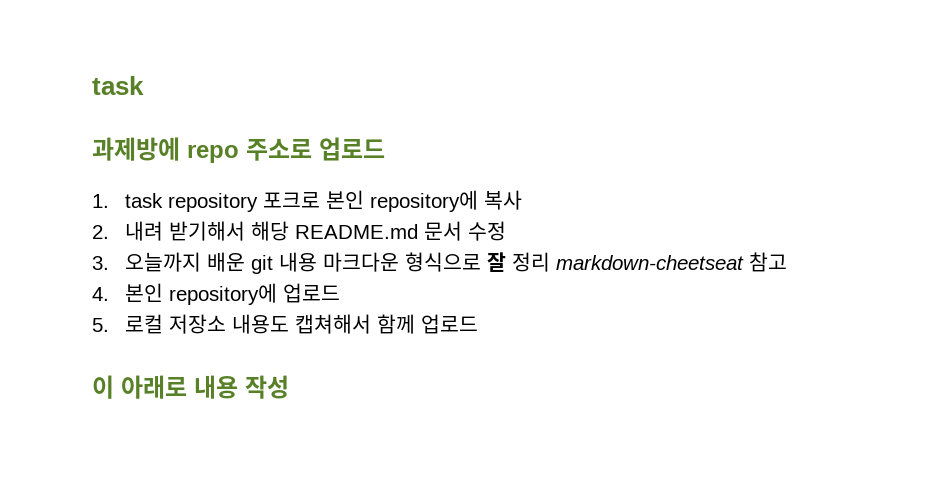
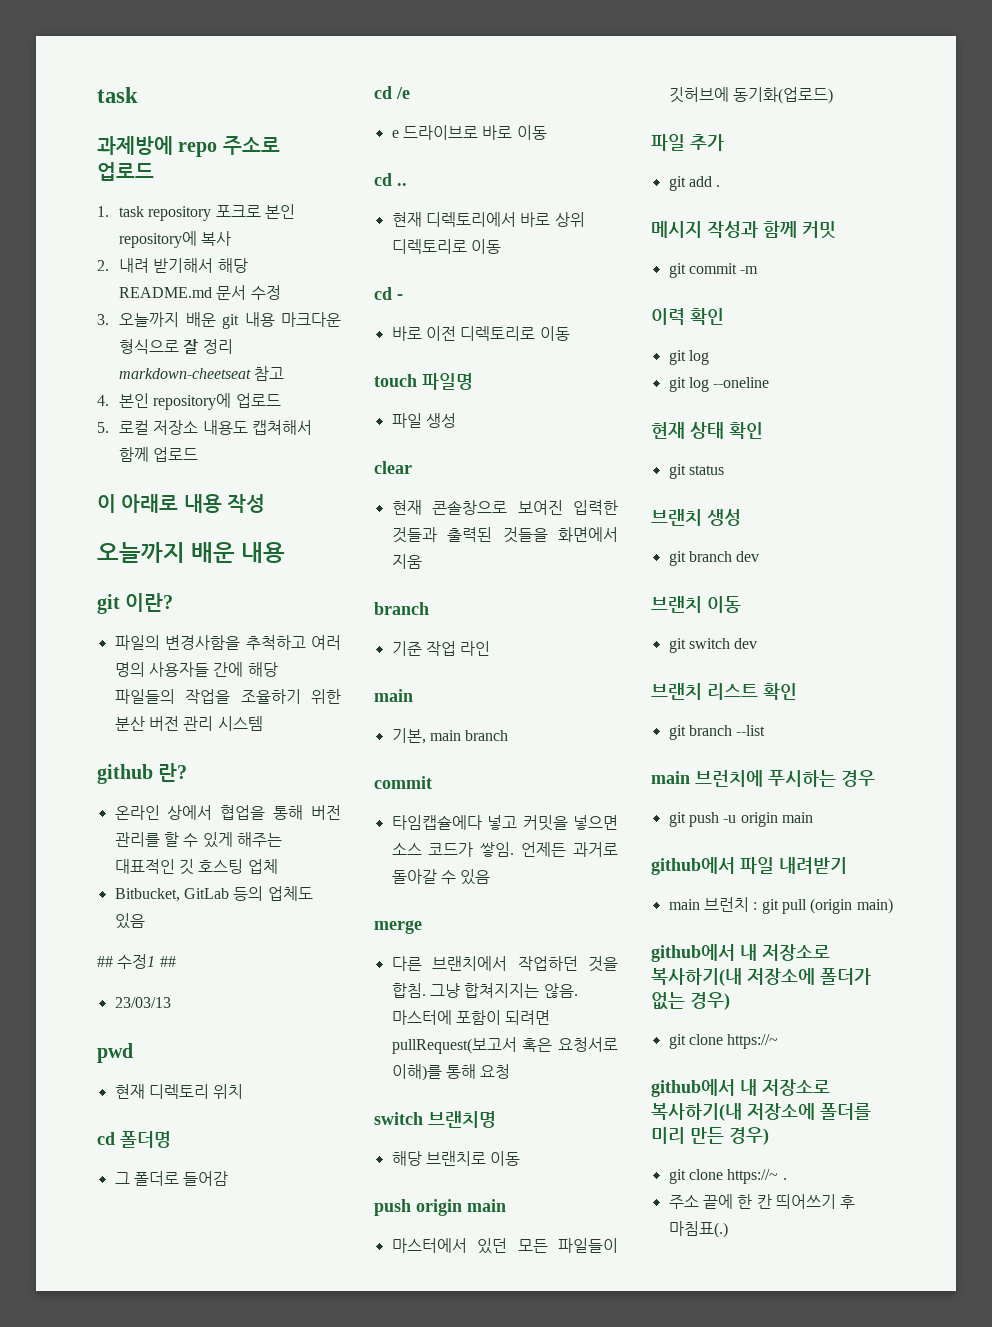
+ 오늘까지 배운 내용
+ git 이란?
+ 파일의 변경사함을 추척하고 여러 명의 사용자들 간에 해당 파일들의 작업을 조율하기 위한 분산 버전 관리 시스템
+ github 란?
+ 온라인 상에서 협업을 통해 버전 관리를 할 수 있게 해주는 대표적인 깃 호스팅 업체
+ Bitbucket, GitLab 등의 업체도 있음
+ ## 수정1 ##
+ 23/03/13
+ pwd
+ 현재 디렉토리 위치
+ cd 폴더명
+ 그 폴더로 들어감
+ cd /e
+ e 드라이브로 바로 이동
+ cd ..
+ 현재 디렉토리에서 바로 상위 디렉토리로 이동
+ cd -
+ 바로 이전 디렉토리로 이동
+ touch 파일명
+ 파일 생성
+ clear
+ 현재 콘솔창으로 보여진 입력한 것들과 출력된 것들을 화면에서 지움
+ branch
+ 기준 작업 라인
+ main
+ 기본, main branch
+ commit
+ 타임캡슐에다 넣고 커밋을 넣으면 소스 코드가 쌓임. 언제든 과거로 돌아갈 수 있음
+ merge
+ 다른 브랜치에서 작업하던 것을 합침. 그냥 합쳐지지는 않음. 마스터에 포함이 되려면 pullRequest(보고서 혹은 요청서로 이해)를 통해 요청
+ switch 브랜치명
+ 해당 브랜치로 이동
+ push origin main
+ 마스터에서 있던 모든 파일들이 깃허브에 동기화(업로드)
+ 파일 추가
+ git add .
+ 메시지 작성과 함께 커밋
+ git commit -m
+ 이력 확인
+ git log
+ git log --oneline
+ 현재 상태 확인
+ git status
+ 브랜치 생성
+ git branch dev
+ 브랜치 이동
+ git switch dev
+ 브랜치 리스트 확인
+ git branch --list
+ main 브런치에 푸시하는 경우
+ git push -u origin main
+ github에서 파일 내려받기
+ main 브런치 : git pull (origin main)
+ github에서 내 저장소로 복사하기(내 저장소에 폴더가 없는 경우)
+ git clone https://~
+ github에서 내 저장소로 복사하기(내 저장소에 폴더를 미리 만든 경우)
+ git clone https://~ .
+ 주소 끝에 한 칸 띄어쓰기 후 마침표(.)

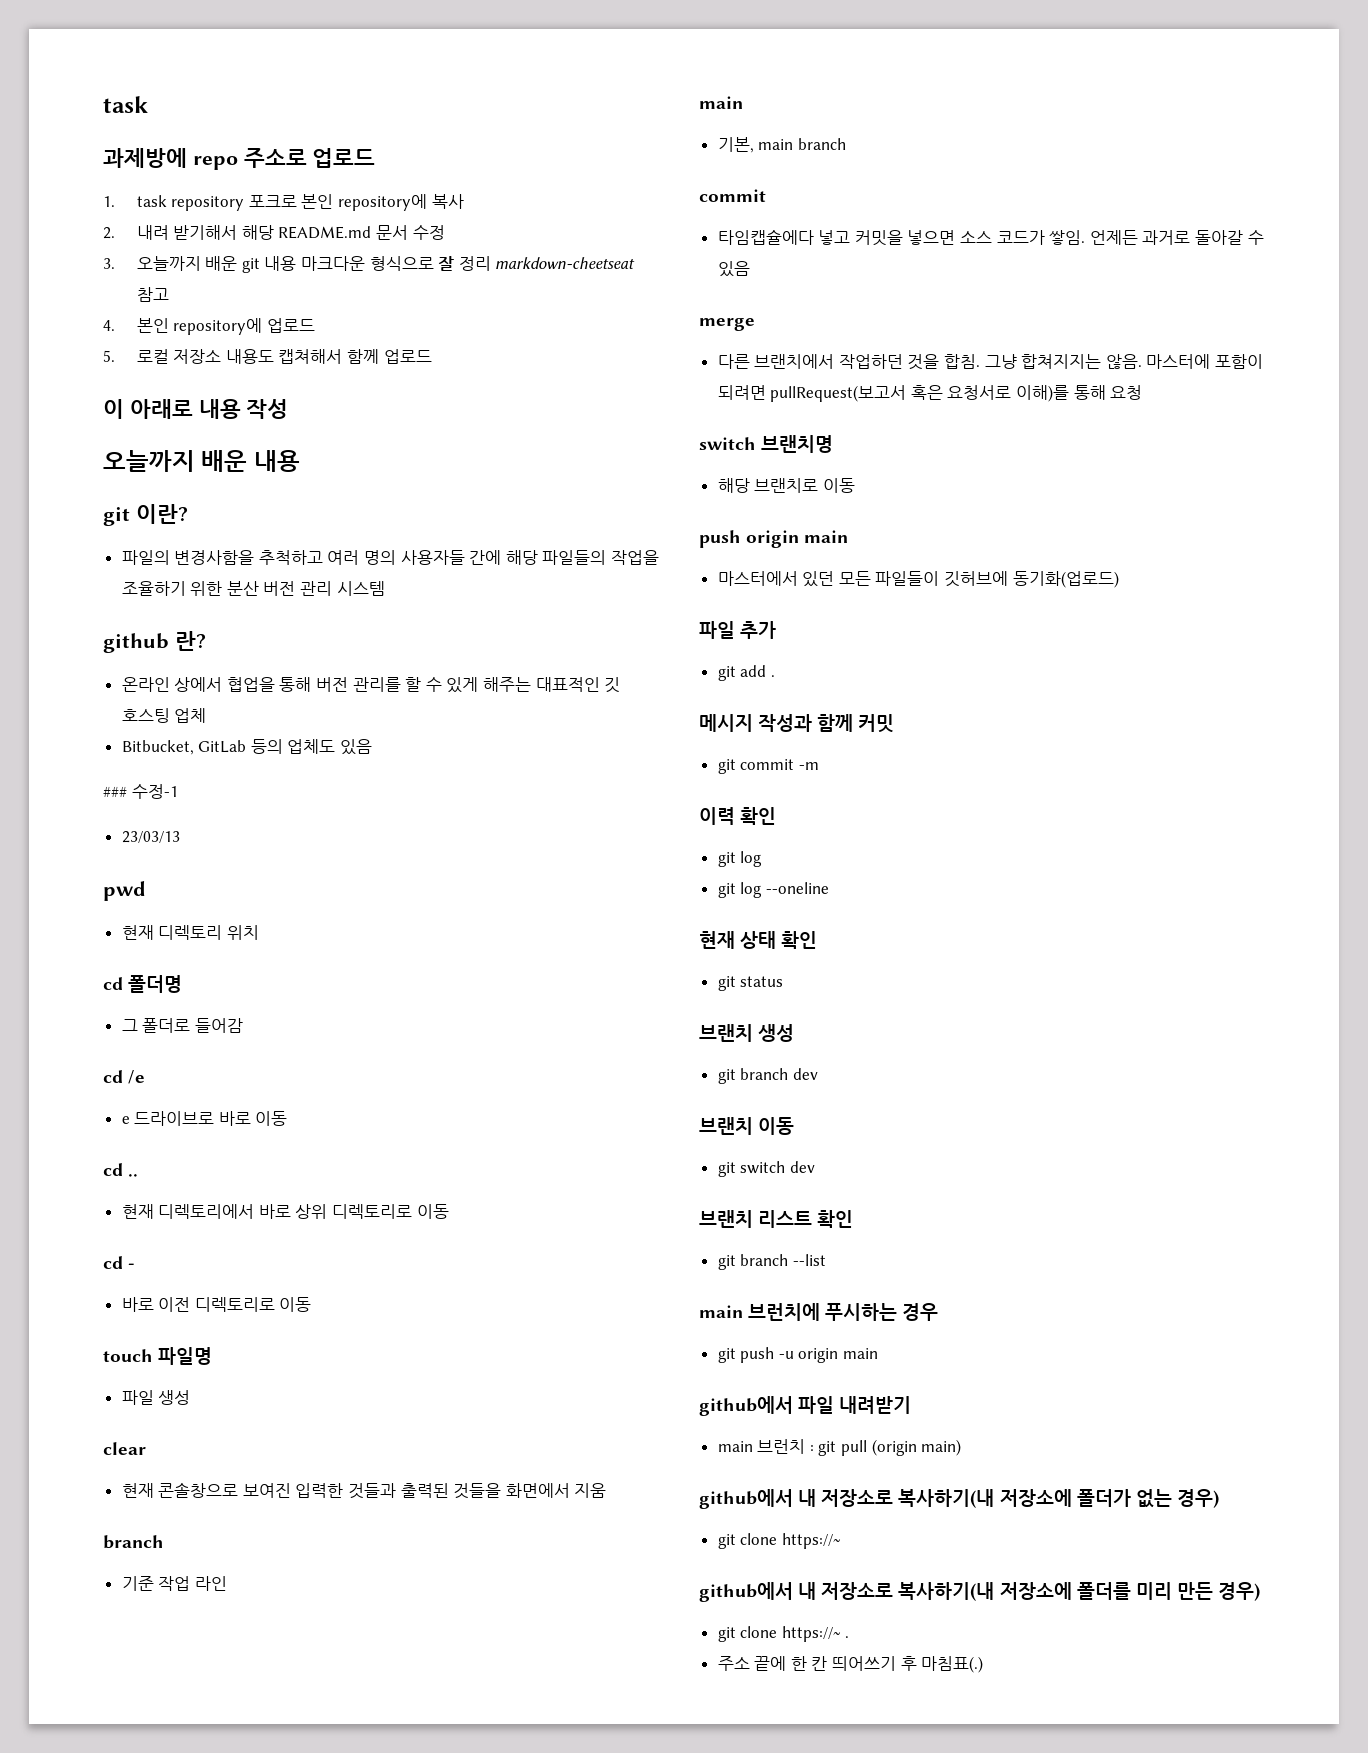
- ## 수정1 ##
+ ### 수정-1

